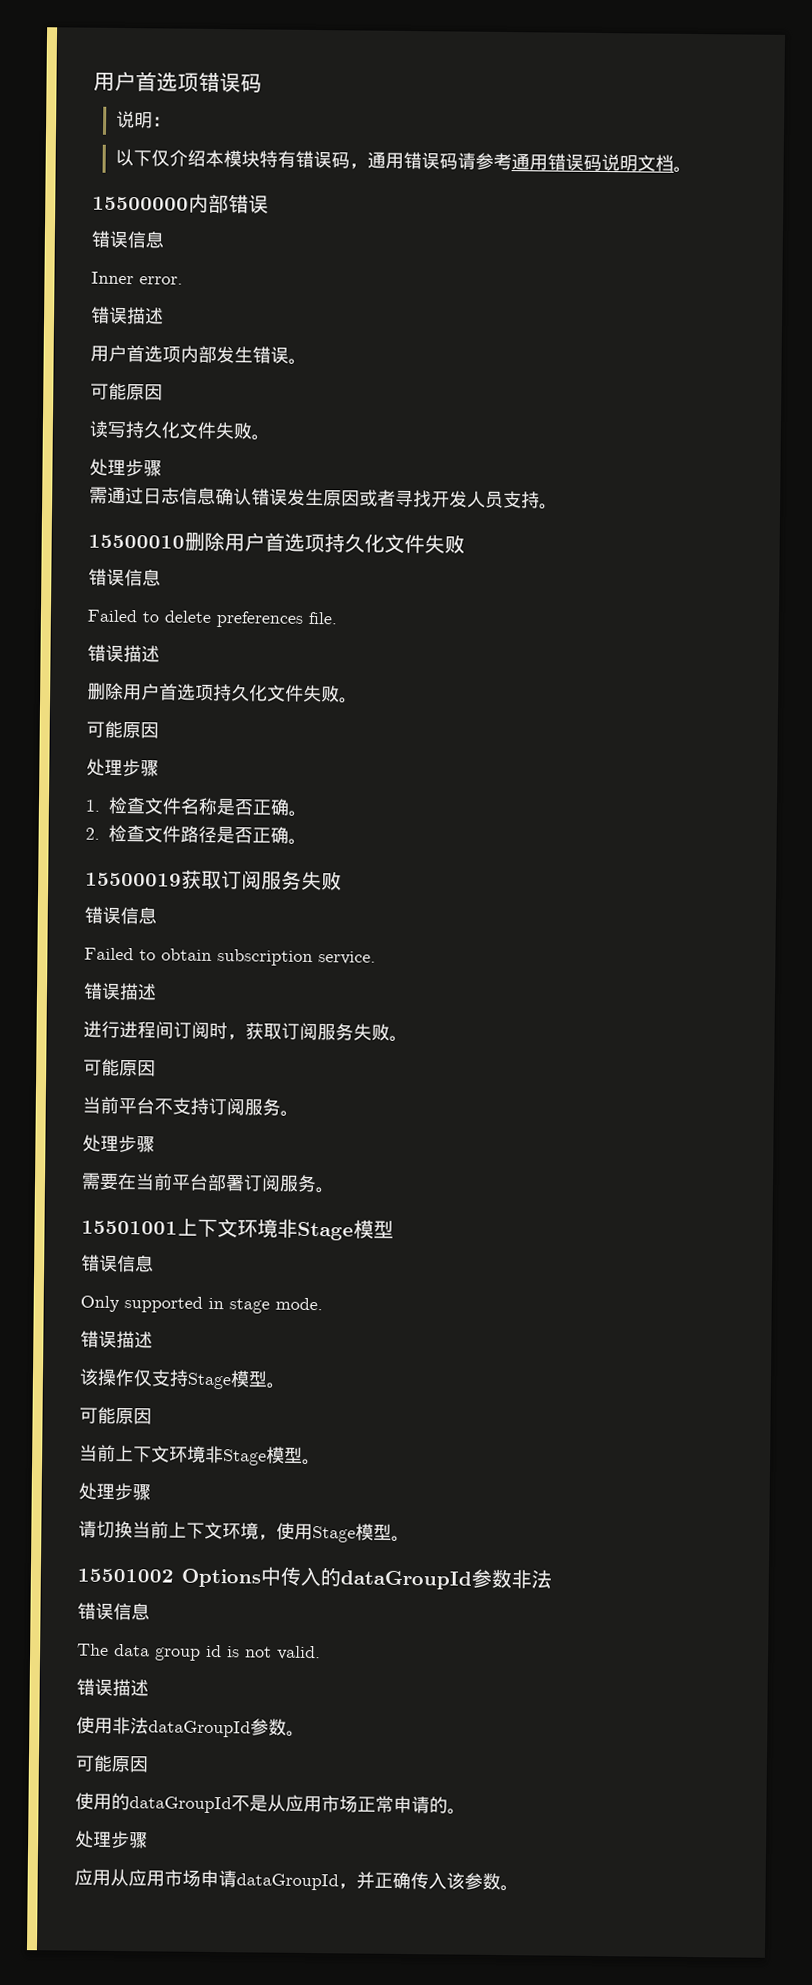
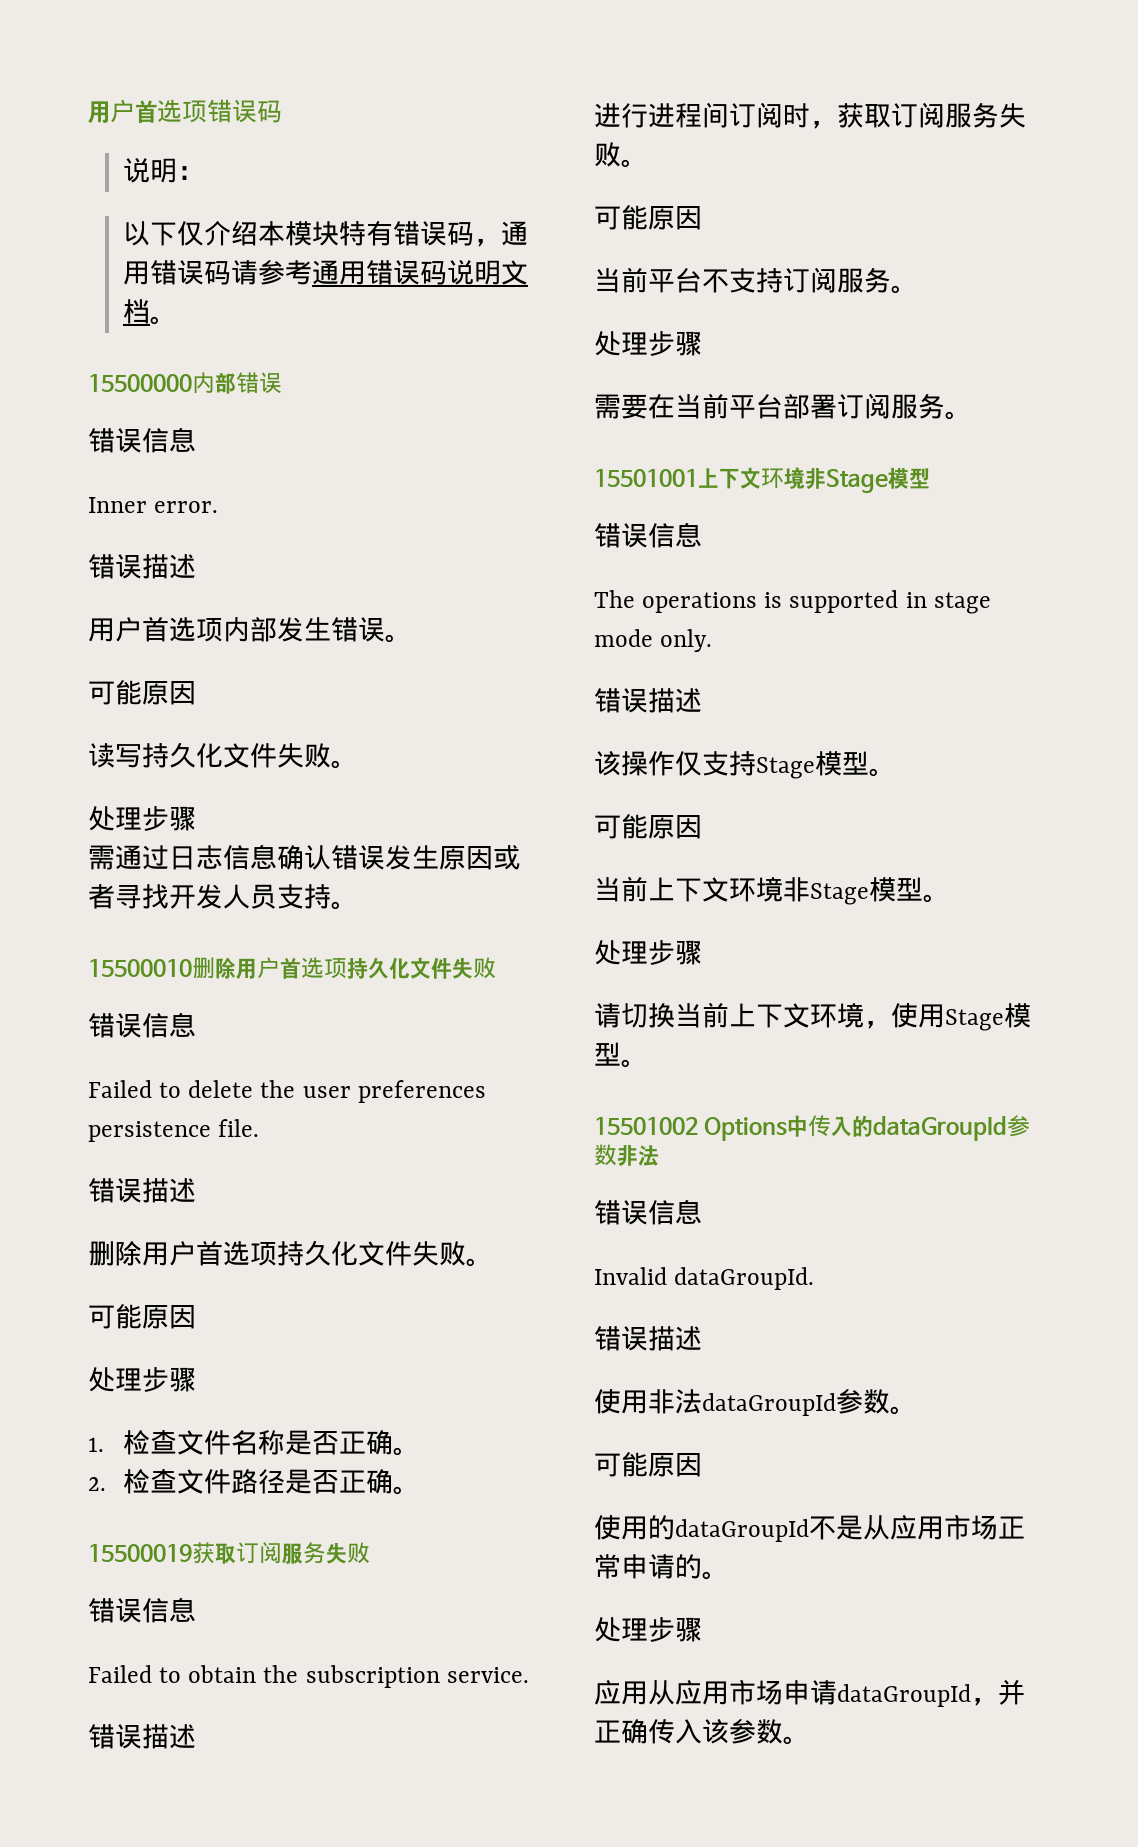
- Failed to delete preferences file.
+ Failed to delete the user preferences persistence file.
- Failed to obtain subscription service.
+ Failed to obtain the subscription service.
- Only supported in stage mode.
+ The operations is supported in stage mode only.
- The data group id is not valid.
+ Invalid dataGroupId.

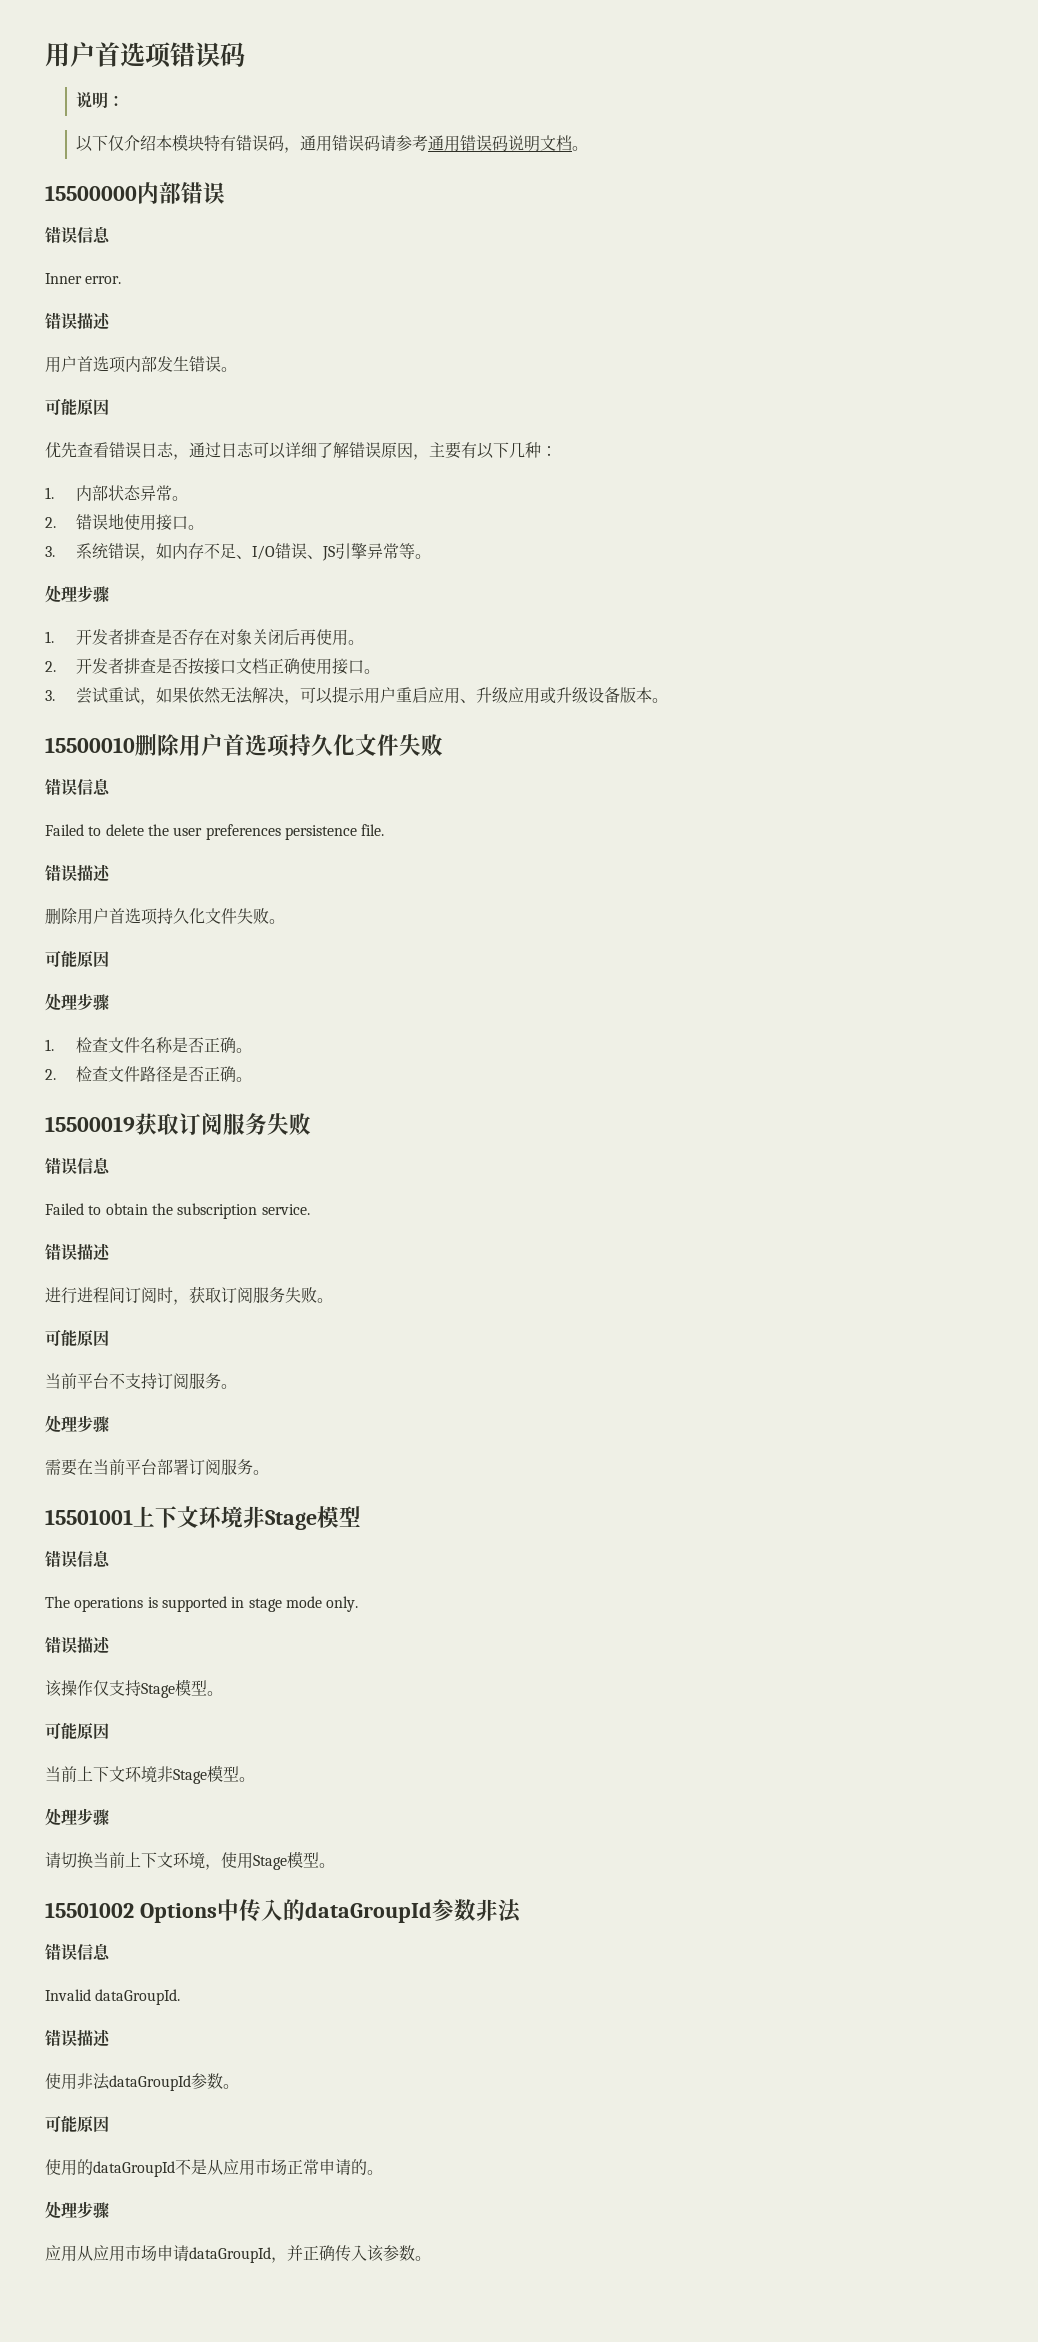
- 读写持久化文件失败。
+ 优先查看错误日志，通过日志可以详细了解错误原因，主要有以下几种：
+ 1.内部状态异常。
+ 2.错误地使用接口。
+ 3.系统错误，如内存不足、I/O错误、JS引擎异常等。
  处理步骤
- 需通过日志信息确认错误发生原因或者寻找开发人员支持。
+ 1.开发者排查是否存在对象关闭后再使用。
+ 2.开发者排查是否按接口文档正确使用接口。
+ 3.尝试重试，如果依然无法解决，可以提示用户重启应用、升级应用或升级设备版本。

